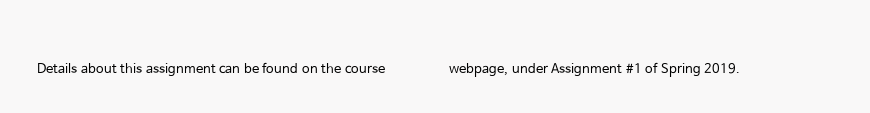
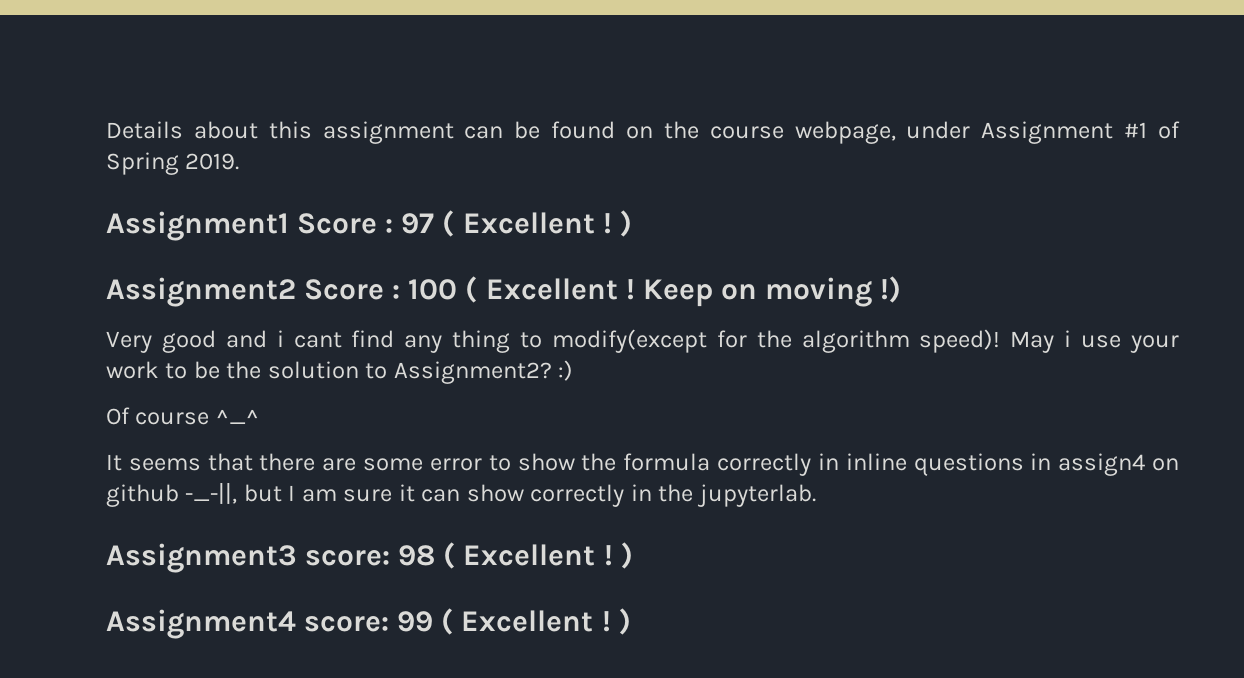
+ Assignment1 Score : 97 ( Excellent ! )
+ Assignment2 Score : 100 ( Excellent ! Keep on moving !)
+ Very good and i cant find any thing to modify(except for the algorithm speed)! May i use your work to be the solution to Assignment2? :)
+ Of course ^_^
+ It seems that there are some error to show the formula correctly in inline questions in assign4 on github -_-||, but I am sure it can show correctly in the jupyterlab.
+ Assignment3 score: 98 ( Excellent ! )
+ Assignment4 score: 99 ( Excellent ! )

